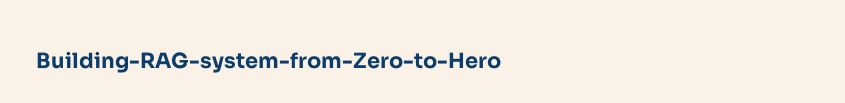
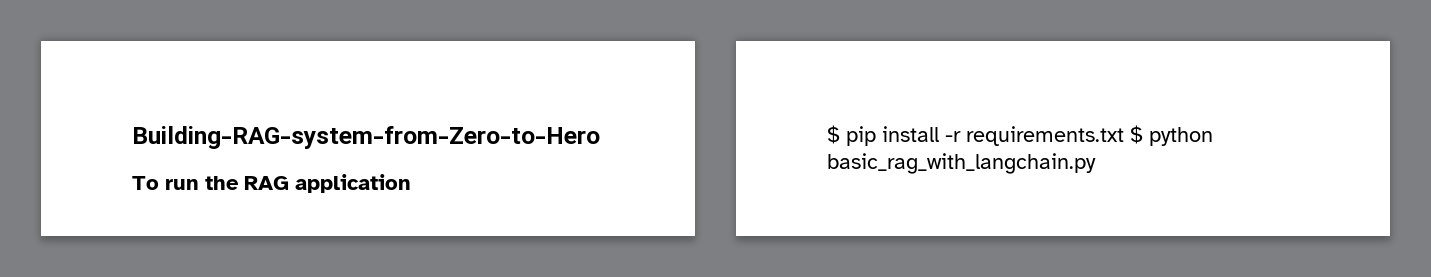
+ To run the RAG application
+ $ pip install -r requirements.txt $ python basic_rag_with_langchain.py

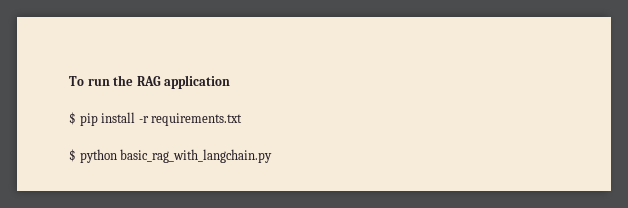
- Building-RAG-system-from-Zero-to-Hero
- $ pip install -r requirements.txt $ python basic_rag_with_langchain.py
+ $ pip install -r requirements.txt
+ $ python basic_rag_with_langchain.py

